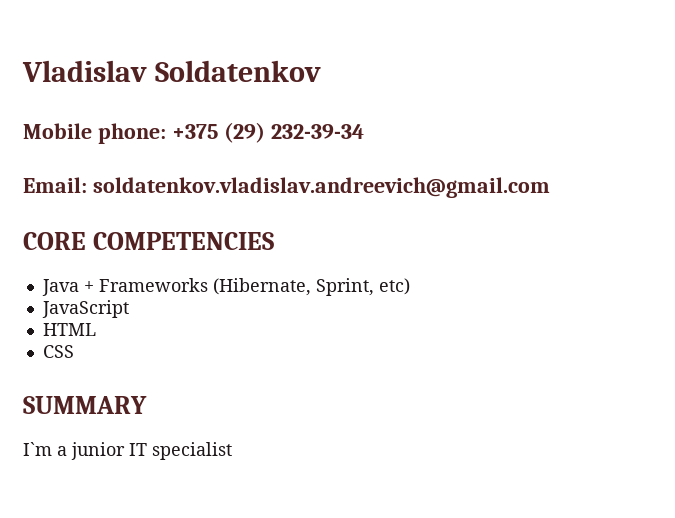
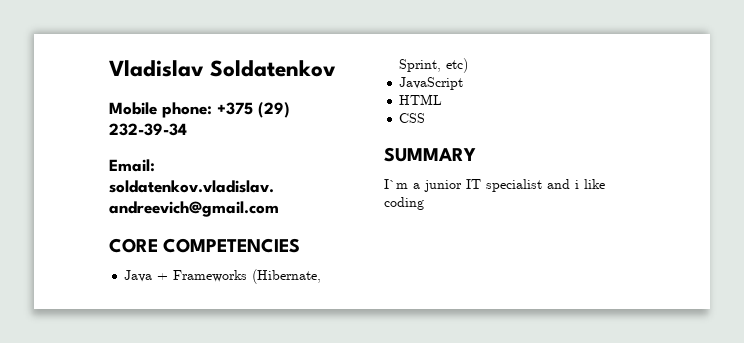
- I`m a junior IT specialist
+ I`m a junior IT specialist and i like coding

